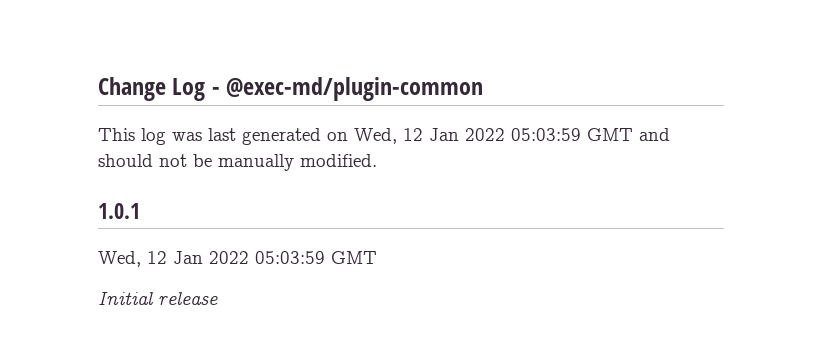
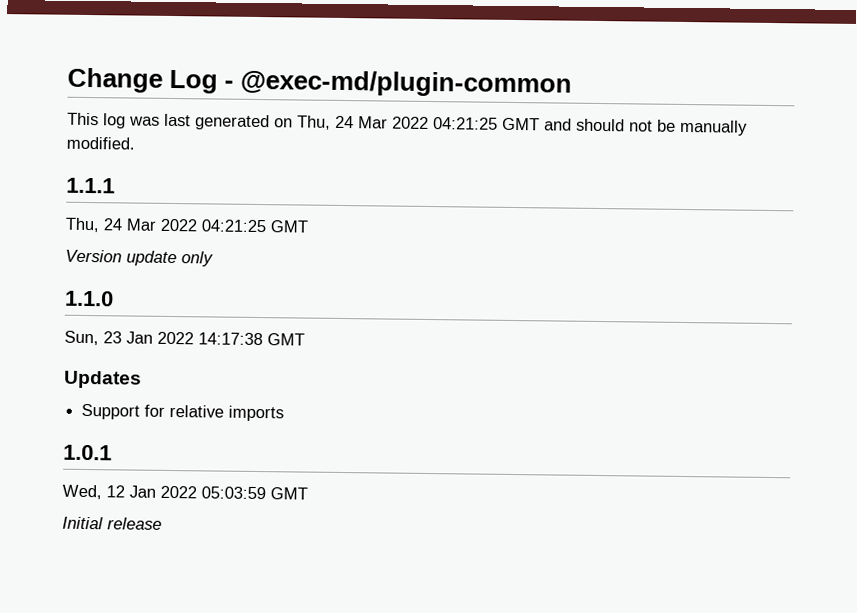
- This log was last generated on Wed, 12 Jan 2022 05:03:59 GMT and should not be manually modified.
+ This log was last generated on Thu, 24 Mar 2022 04:21:25 GMT and should not be manually modified.
+ 1.1.1
+ Thu, 24 Mar 2022 04:21:25 GMT
+ Version update only
+ 1.1.0
+ Sun, 23 Jan 2022 14:17:38 GMT
+ Updates
+ Support for relative imports

